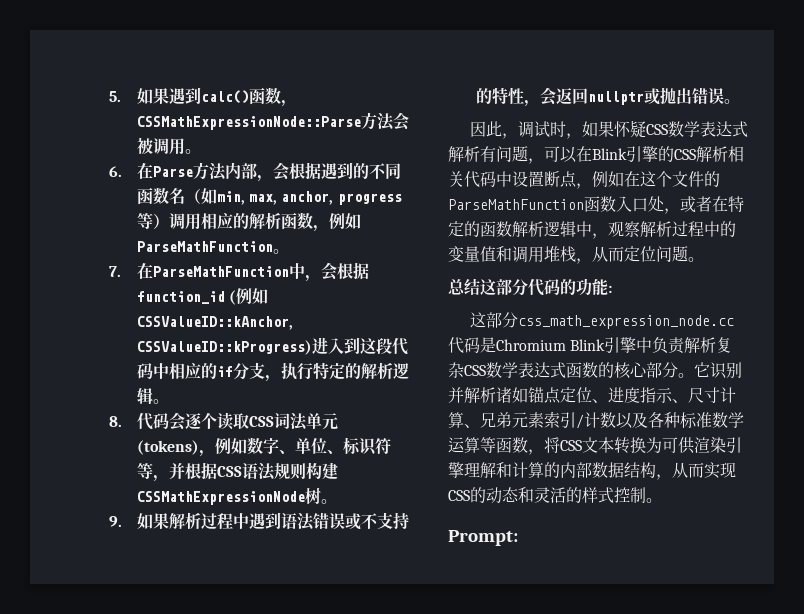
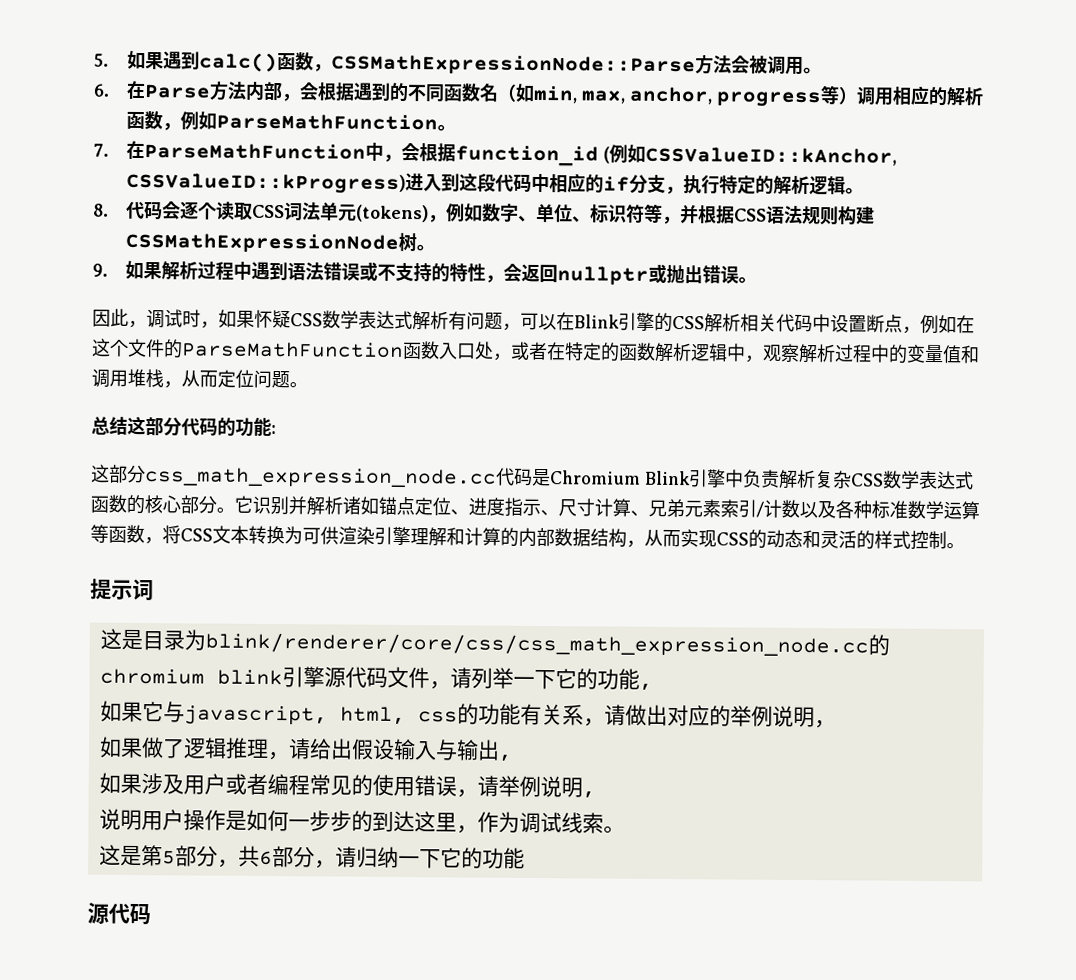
- Prompt:
+ 提示词
+ 这是目录为blink/renderer/core/css/css_math_expression_node.cc的chromium blink引擎源代码文件，请列举一下它的功能,
+ 如果它与javascript, html, css的功能有关系，请做出对应的举例说明，
+ 如果做了逻辑推理，请给出假设输入与输出,
+ 如果涉及用户或者编程常见的使用错误，请举例说明,
+ 说明用户操作是如何一步步的到达这里，作为调试线索。
+ 这是第5部分，共6部分，请归纳一下它的功能
+ 源代码

